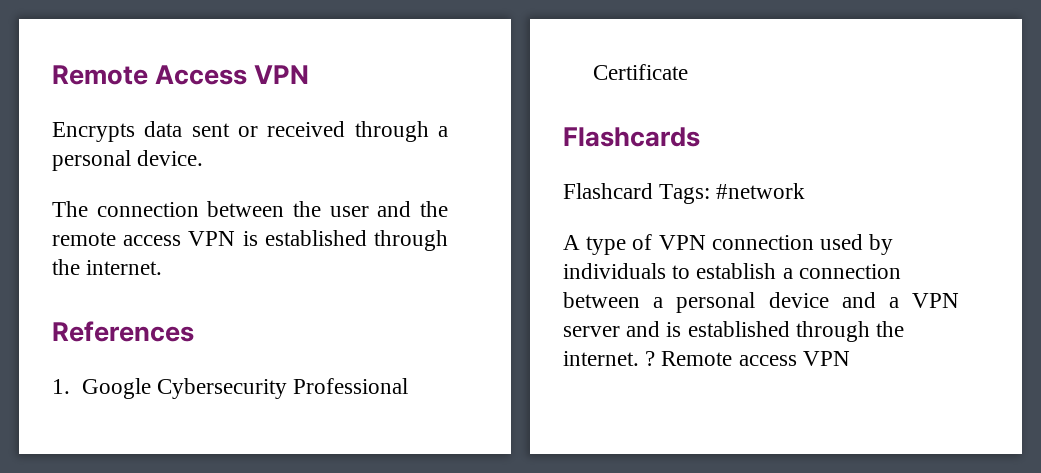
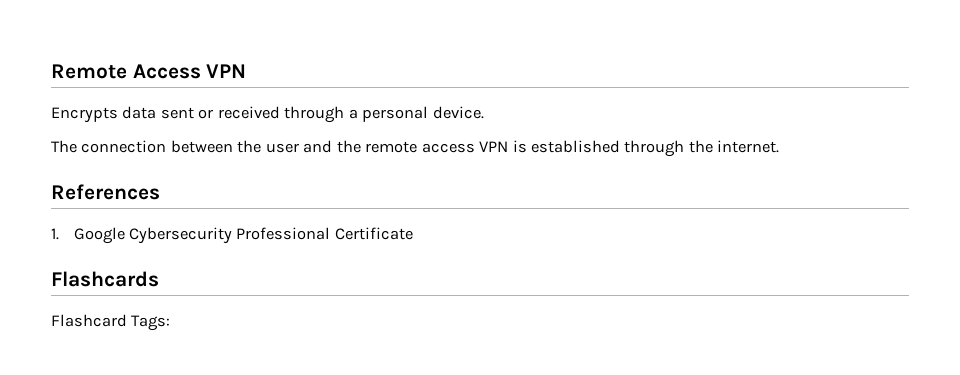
- Flashcard Tags: #network
- A type of VPN connection used by individuals to establish a connection between a personal device and a VPN server and is established through the internet. ? Remote access VPN
+ Flashcard Tags:

